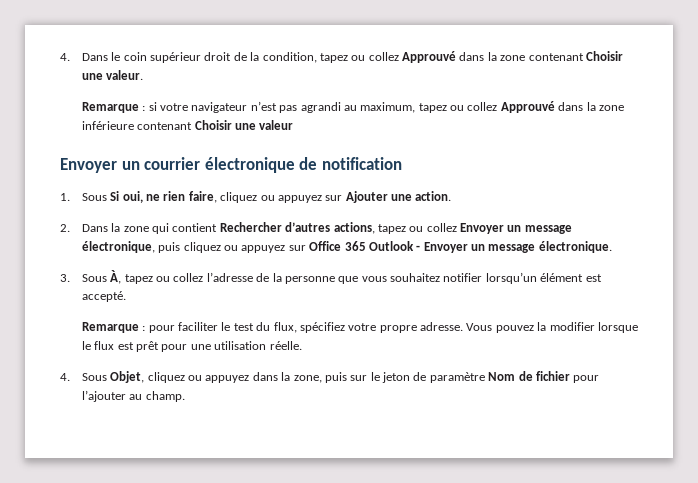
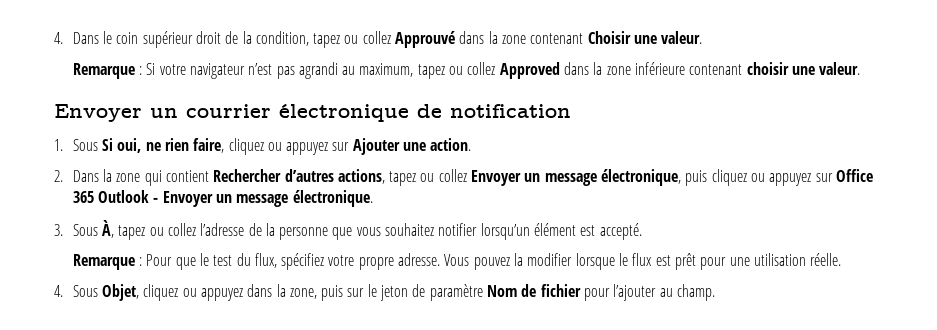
- Remarque : si votre navigateur n’est pas agrandi au maximum, tapez ou collez Approuvé dans la zone inférieure contenant Choisir une valeur
+ Remarque : Si votre navigateur n’est pas agrandi au maximum, tapez ou collez Approved dans la zone inférieure contenant choisir une valeur.
- Remarque : pour faciliter le test du flux, spécifiez votre propre adresse.
+ Remarque : Pour que le test du flux, spécifiez votre propre adresse.

